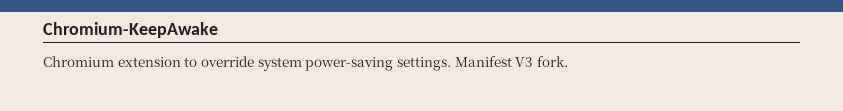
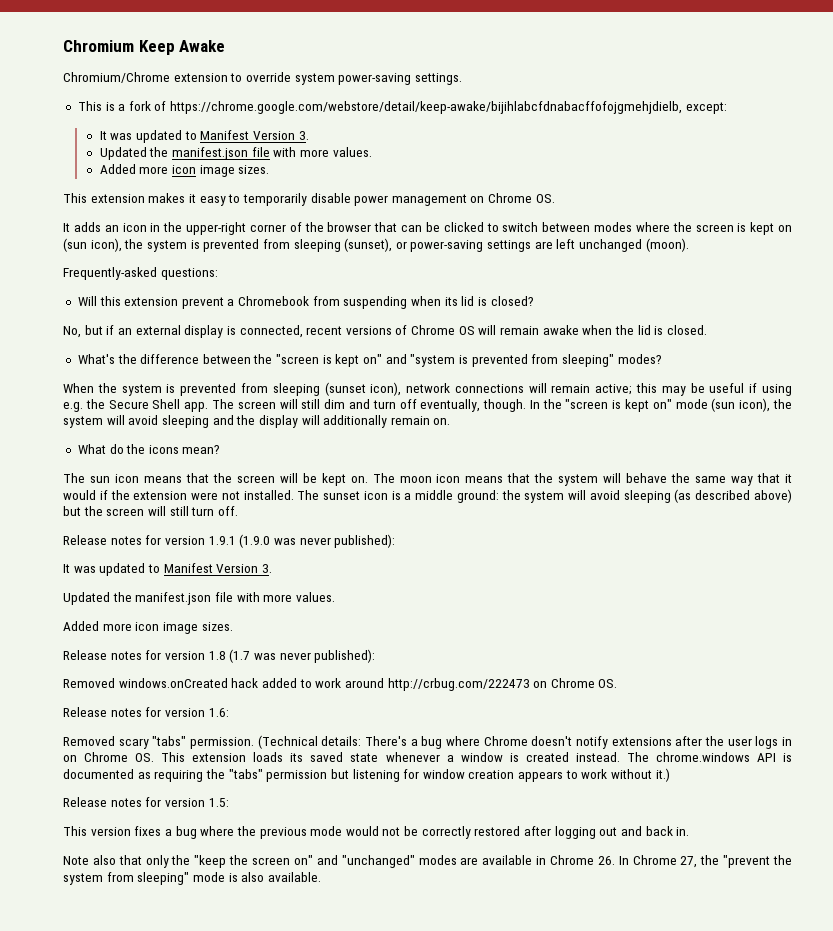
- Chromium-KeepAwake
- Chromium extension to override system power-saving settings. Manifest V3 fork.
+ Chromium Keep Awake
+ Chromium/Chrome extension to override system power-saving settings.
+ This is a fork of https://chrome.google.com/webstore/detail/keep-awake/bijihlabcfdnabacffofojgmehjdielb, except:
+ It was updated to Manifest Version 3.
+ Updated the manifest.json file with more values.
+ Added more icon image sizes.
+ This extension makes it easy to temporarily disable power management on Chrome OS.
+ It adds an icon in the upper-right corner of the browser that can be clicked to switch between modes where the screen is kept on (sun icon), the system is prevented from sleeping (sunset), or power-saving settings are left unchanged (moon).
+ Frequently-asked questions:
+ Will this extension prevent a Chromebook from suspending when its lid is closed?
+ No, but if an external display is connected, recent versions of Chrome OS will remain awake when the lid is closed.
+ What's the difference between the "screen is kept on" and "system is prevented from sleeping" modes?
+ When the system is prevented from sleeping (sunset icon), network connections will remain active; this may be useful if using e.g. the Secure Shell app. The screen will still dim and turn off eventually, though. In the "screen is kept on" mode (sun icon), the system will avoid sleeping and the display will additionally remain on.
+ What do the icons mean?
+ The sun icon means that the screen will be kept on. The moon icon means that the system will behave the same way that it would if the extension were not installed. The sunset icon is a middle ground: the system will avoid sleeping (as described above) but the screen will still turn off.
+ Release notes for version 1.9.1 (1.9.0 was never published):
+ It was updated to Manifest Version 3.
+ Updated the manifest.json file with more values.
+ Added more icon image sizes.
+ Release notes for version 1.8 (1.7 was never published):
+ Removed windows.onCreated hack added to work around http://crbug.com/222473 on Chrome OS.
+ Release notes for version 1.6:
+ Removed scary "tabs" permission. (Technical details: There's a bug where Chrome doesn't notify extensions after the user logs in on Chrome OS. This extension loads its saved state whenever a window is created instead. The chrome.windows API is documented as requiring the "tabs" permission but listening for window creation appears to work without it.)
+ Release notes for version 1.5:
+ This version fixes a bug where the previous mode would not be correctly restored after logging out and back in.
+ Note also that only the "keep the screen on" and "unchanged" modes are available in Chrome 26. In Chrome 27, the "prevent the system from sleeping" mode is also available.

